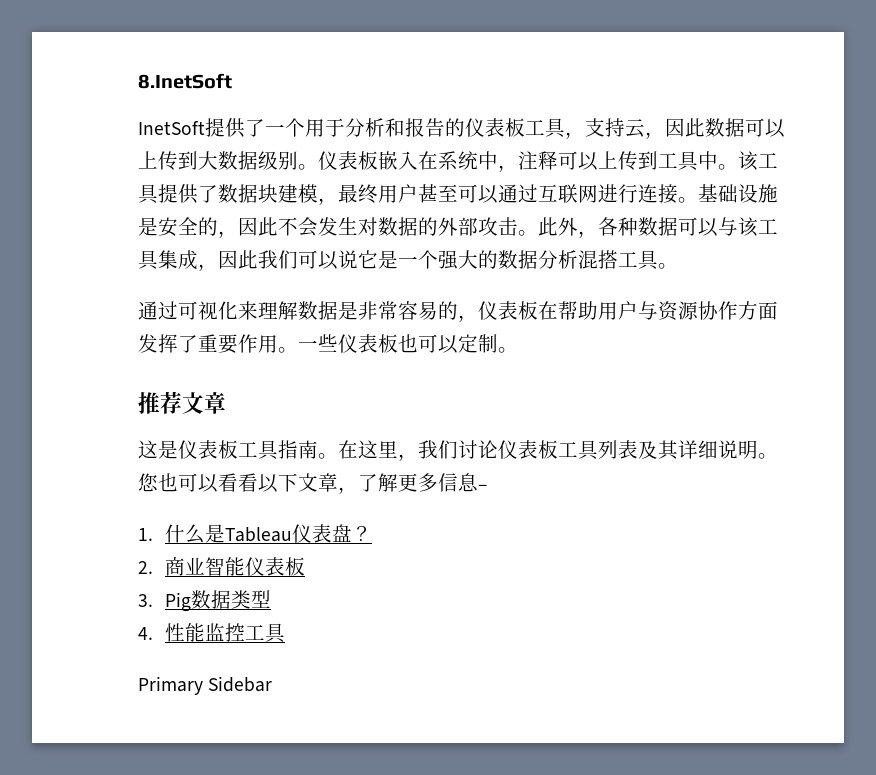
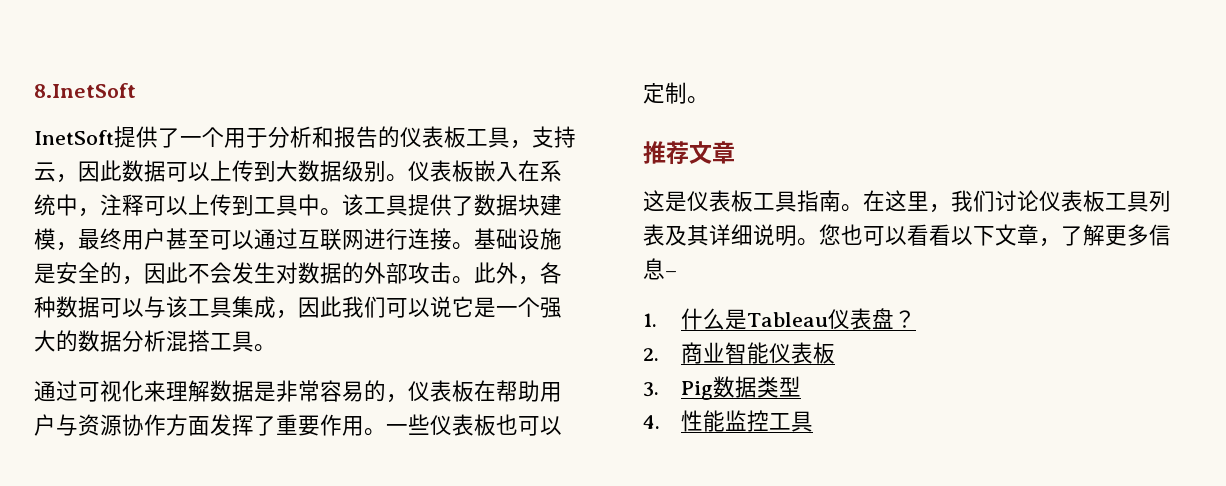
- Primary Sidebar

